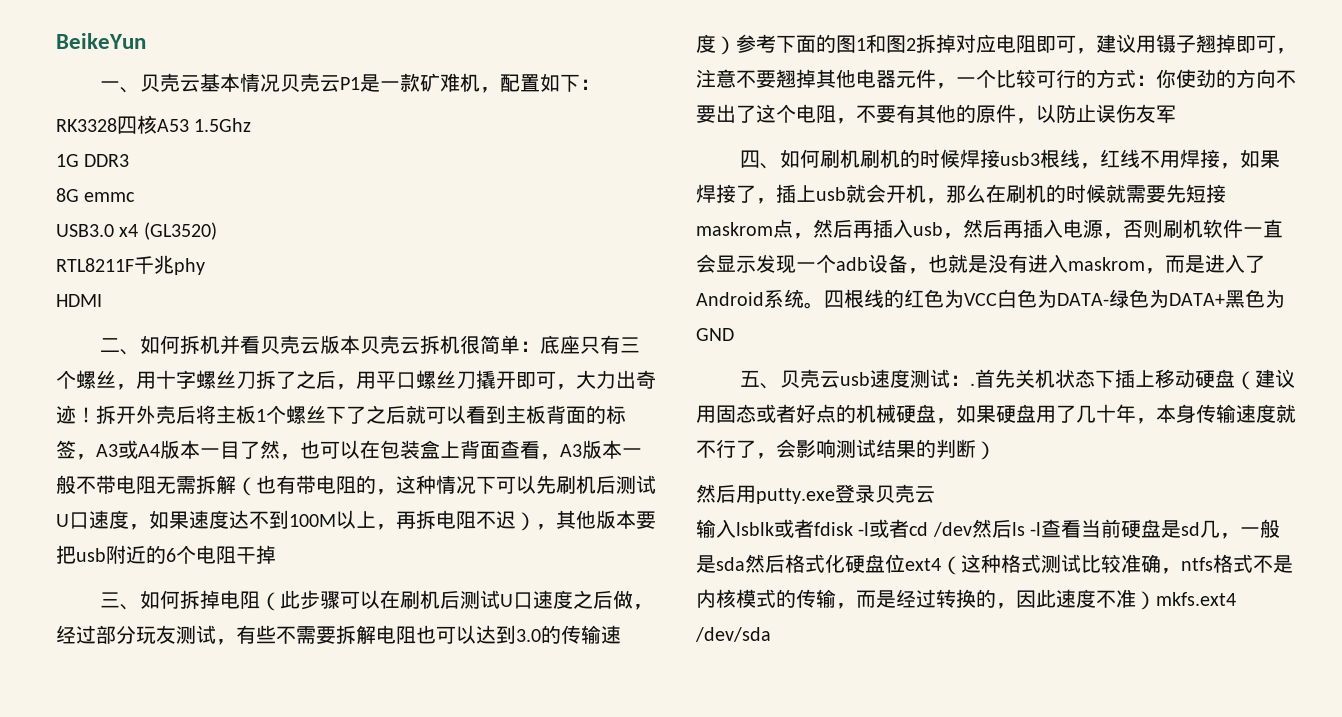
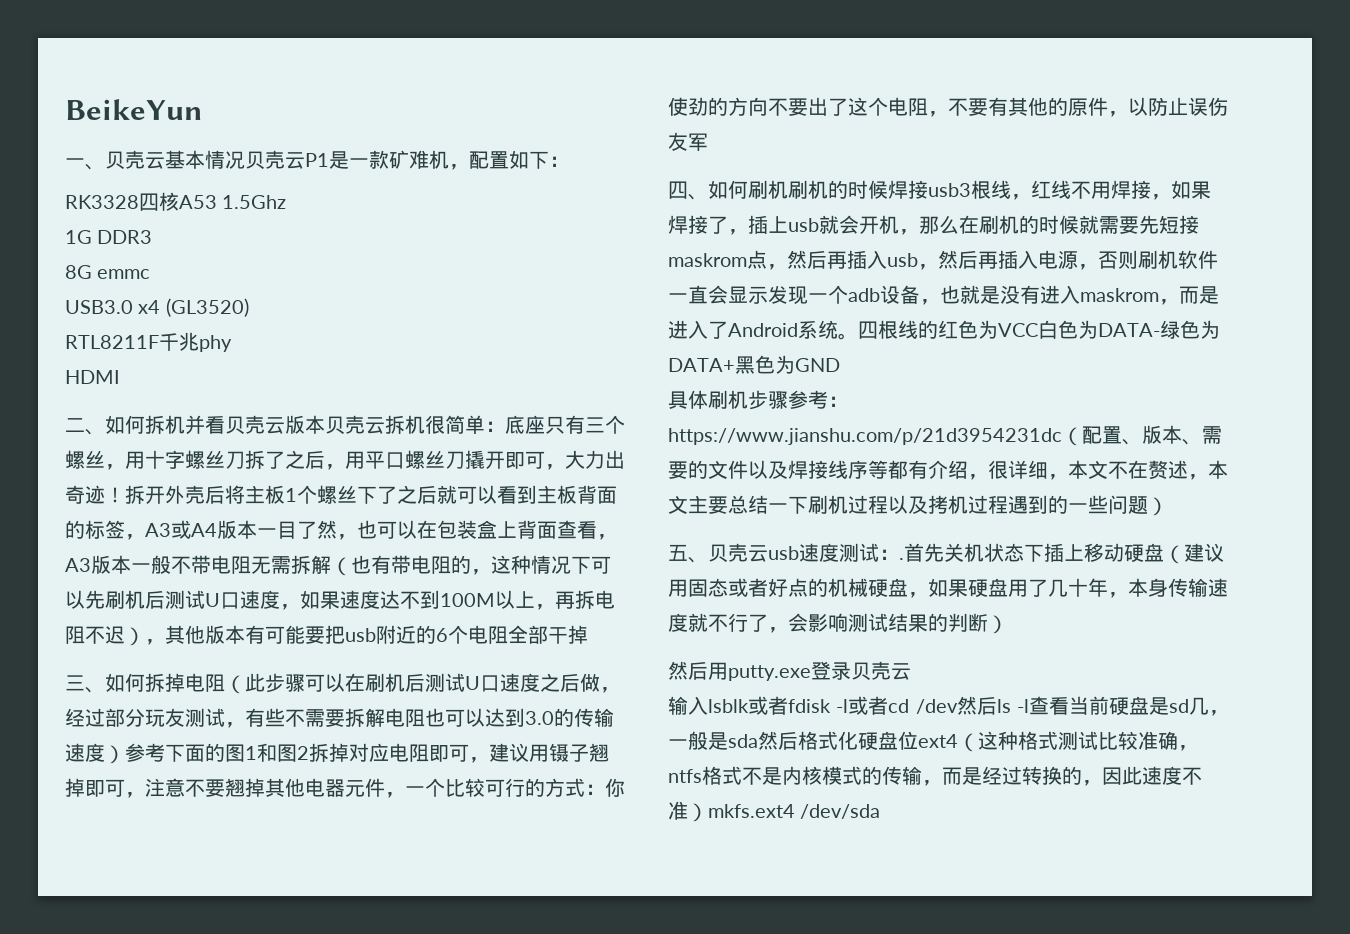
- 拆开外壳后将主板1个螺丝下了之后就可以看到主板背面的标签，A3或A4版本一目了然，也可以在包装盒上背面查看，A3版本一般不带电阻无需拆解（也有带电阻的，这种情况下可以先刷机后测试U口速度，如果速度达不到100M以上，再拆电阻不迟），其他版本要把usb附近的6个电阻干掉
+ 拆开外壳后将主板1个螺丝下了之后就可以看到主板背面的标签，A3或A4版本一目了然，也可以在包装盒上背面查看，A3版本一般不带电阻无需拆解（也有带电阻的，这种情况下可以先刷机后测试U口速度，如果速度达不到100M以上，再拆电阻不迟），其他版本有可能要把usb附近的6个电阻全部干掉
+ 具体刷机步骤参考：https://www.jianshu.com/p/21d3954231dc（配置、版本、需要的文件以及焊接线序等都有介绍，很详细，本文不在赘述，本文主要总结一下刷机过程以及拷机过程遇到的一些问题）

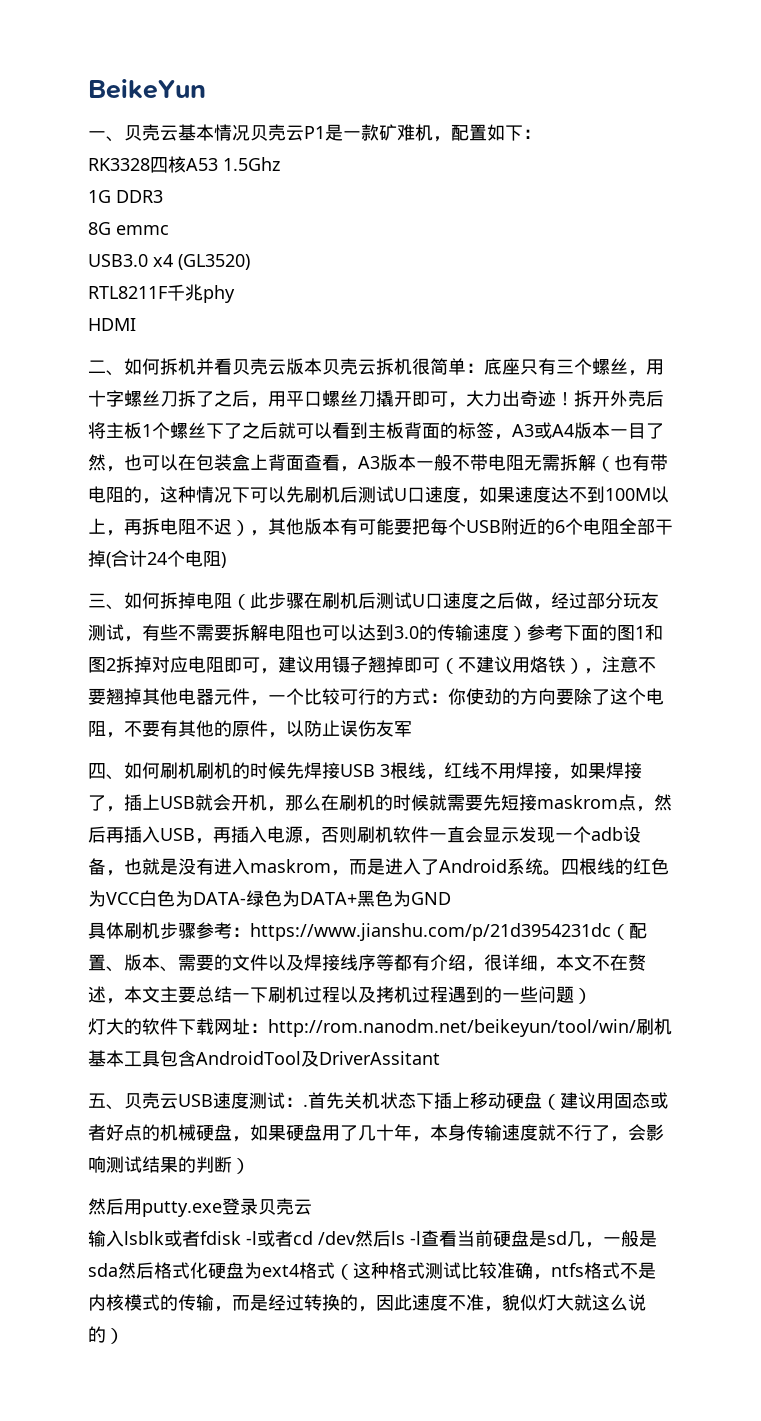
- 拆开外壳后将主板1个螺丝下了之后就可以看到主板背面的标签，A3或A4版本一目了然，也可以在包装盒上背面查看，A3版本一般不带电阻无需拆解（也有带电阻的，这种情况下可以先刷机后测试U口速度，如果速度达不到100M以上，再拆电阻不迟），其他版本有可能要把usb附近的6个电阻全部干掉
+ 拆开外壳后将主板1个螺丝下了之后就可以看到主板背面的标签，A3或A4版本一目了然，也可以在包装盒上背面查看，A3版本一般不带电阻无需拆解（也有带电阻的，这种情况下可以先刷机后测试U口速度，如果速度达不到100M以上，再拆电阻不迟），其他版本有可能要把每个USB附近的6个电阻全部干掉(合计24个电阻)
- 三、如何拆掉电阻（此步骤可以在刷机后测试U口速度之后做，经过部分玩友测试，有些不需要拆解电阻也可以达到3.0的传输速度）参考下面的图1和图2拆掉对应电阻即可，建议用镊子翘掉即可，注意不要翘掉其他电器元件，一个比较可行的方式：
+ 三、如何拆掉电阻（此步骤在刷机后测试U口速度之后做，经过部分玩友测试，有些不需要拆解电阻也可以达到3.0的传输速度）参考下面的图1和图2拆掉对应电阻即可，建议用镊子翘掉即可（不建议用烙铁），注意不要翘掉其他电器元件，一个比较可行的方式：
- 你使劲的方向不要出了这个电阻，不要有其他的原件，以防止误伤友军
+ 你使劲的方向要除了这个电阻，不要有其他的原件，以防止误伤友军
- 四、如何刷机刷机的时候焊接usb3根线，红线不用焊接，如果焊接了，插上usb就会开机，那么在刷机的时候就需要先短接maskrom点，然后再插入usb，然后再插入电源，否则刷机软件一直会显示发现一个adb设备，也就是没有进入maskrom，而是进入了Android系统。
+ 四、如何刷机刷机的时候先焊接USB 3根线，红线不用焊接，如果焊接了，插上USB就会开机，那么在刷机的时候就需要先短接maskrom点，然后再插入USB，再插入电源，否则刷机软件一直会显示发现一个adb设备，也就是没有进入maskrom，而是进入了Android系统。
+ 灯大的软件下载网址：http://rom.nanodm.net/beikeyun/tool/win/刷机基本工具包含AndroidTool及DriverAssitant
- 五、贝壳云usb速度测试：.
+ 五、贝壳云USB速度测试：.
- 输入lsblk或者fdisk -l或者cd /dev然后ls -l查看当前硬盘是sd几，一般是sda然后格式化硬盘位ext4（这种格式测试比较准确，ntfs格式不是内核模式的传输，而是经过转换的，因此速度不准）mkfs.ext4 /dev/sda
+ 输入lsblk或者fdisk -l或者cd /dev然后ls -l查看当前硬盘是sd几，一般是sda然后格式化硬盘为ext4格式（这种格式测试比较准确，ntfs格式不是内核模式的传输，而是经过转换的，因此速度不准，貌似灯大就这么说的）

